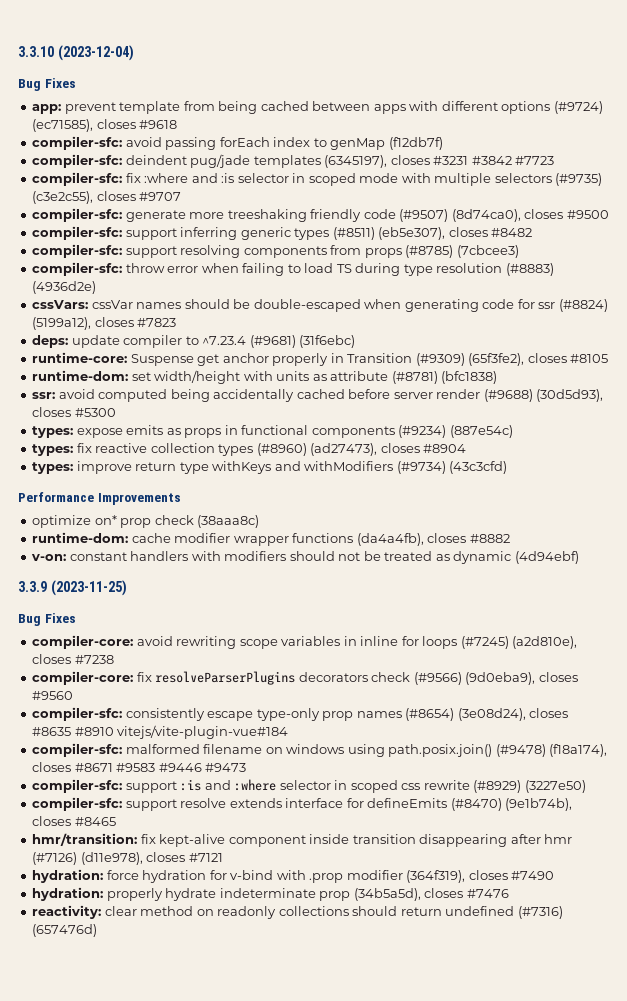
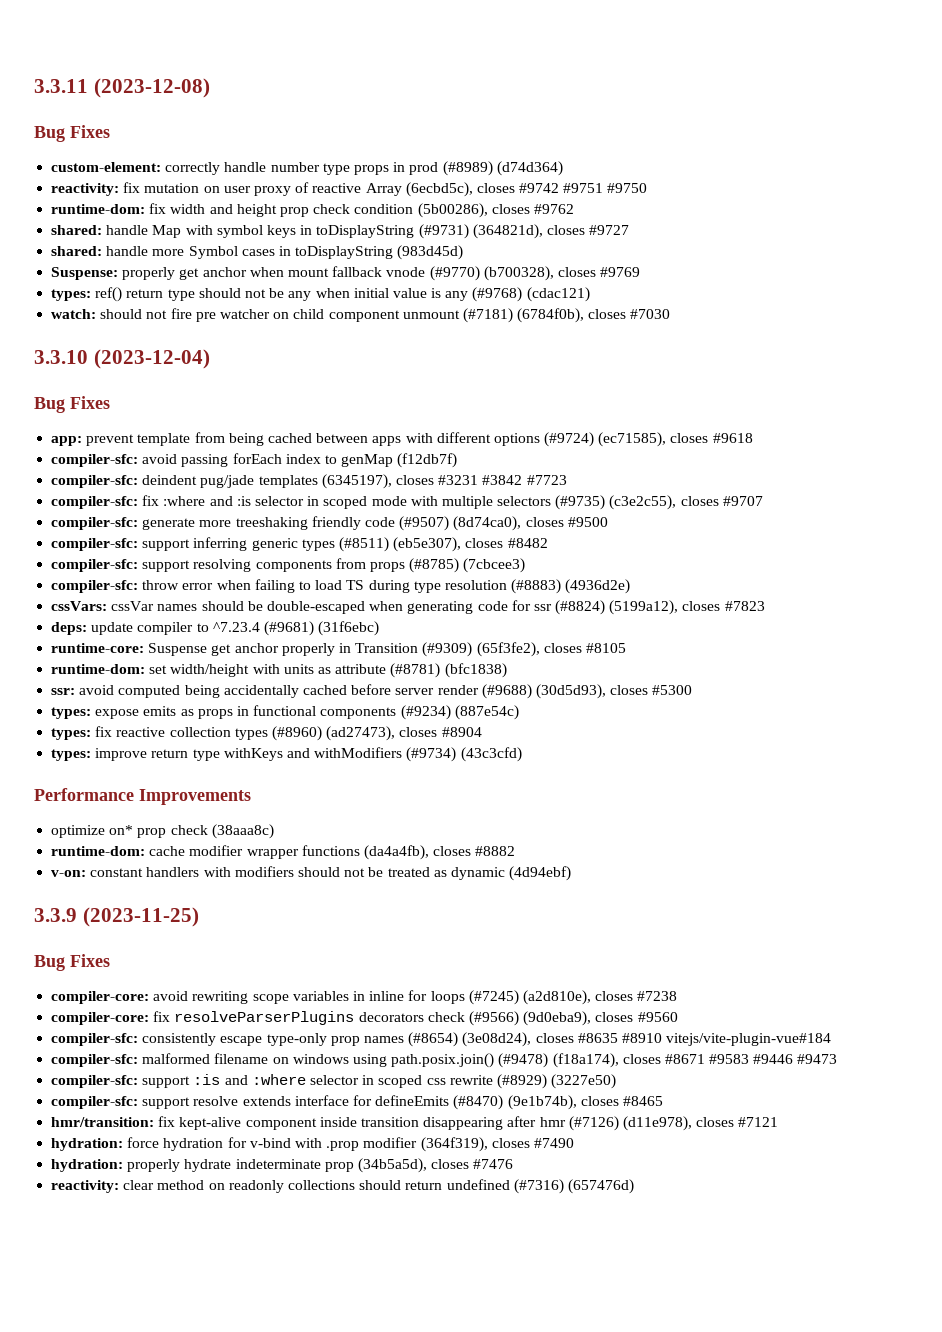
+ 3.3.11 (2023-12-08)
+ Bug Fixes
+ custom-element: correctly handle number type props in prod (#8989) (d74d364)
+ reactivity: fix mutation on user proxy of reactive Array (6ecbd5c), closes #9742 #9751 #9750
+ runtime-dom: fix width and height prop check condition (5b00286), closes #9762
+ shared: handle Map with symbol keys in toDisplayString (#9731) (364821d), closes #9727
+ shared: handle more Symbol cases in toDisplayString (983d45d)
+ Suspense: properly get anchor when mount fallback vnode (#9770) (b700328), closes #9769
+ types: ref() return type should not be any when initial value is any (#9768) (cdac121)
+ watch: should not fire pre watcher on child component unmount (#7181) (6784f0b), closes #7030

